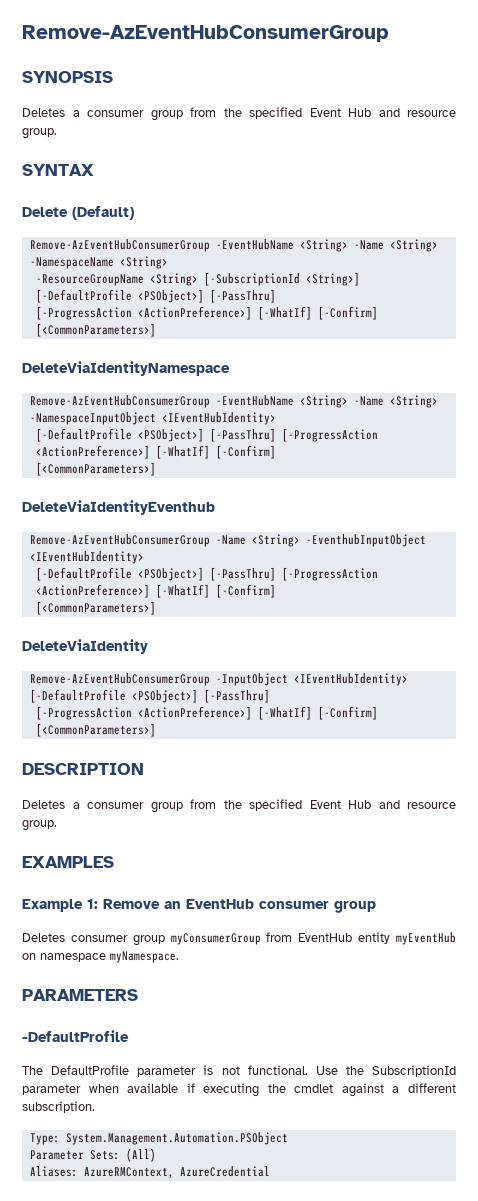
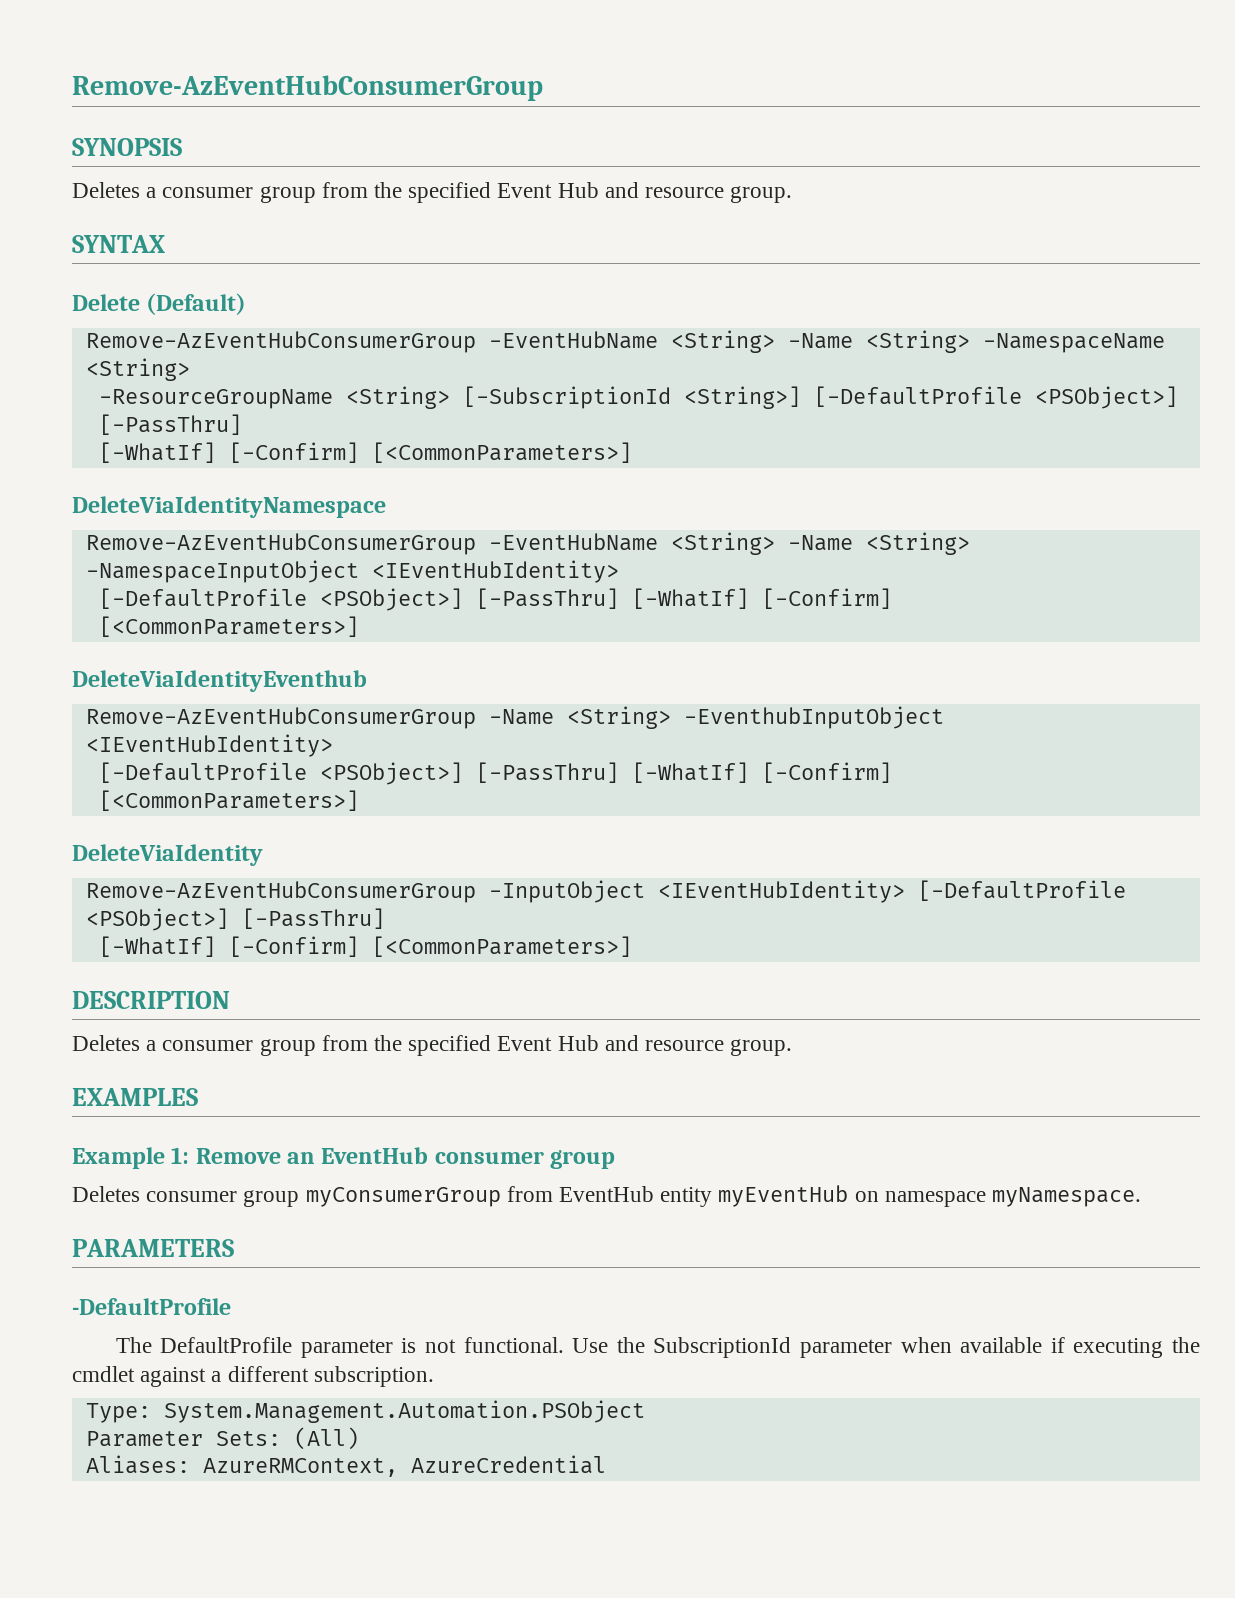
  -ResourceGroupName <String> [-SubscriptionId <String>] [-DefaultProfile <PSObject>] [-PassThru]
- [-ProgressAction <ActionPreference>] [-WhatIf] [-Confirm] [<CommonParameters>]
+ [-WhatIf] [-Confirm] [<CommonParameters>]
  Remove-AzEventHubConsumerGroup -EventHubName <String> -Name <String> -NamespaceInputObject <IEventHubIdentity>
- [-DefaultProfile <PSObject>] [-PassThru] [-ProgressAction <ActionPreference>] [-WhatIf] [-Confirm]
+ [-DefaultProfile <PSObject>] [-PassThru] [-WhatIf] [-Confirm]
  Remove-AzEventHubConsumerGroup -Name <String> -EventhubInputObject <IEventHubIdentity>
- [-DefaultProfile <PSObject>] [-PassThru] [-ProgressAction <ActionPreference>] [-WhatIf] [-Confirm]
+ [-DefaultProfile <PSObject>] [-PassThru] [-WhatIf] [-Confirm]
  Remove-AzEventHubConsumerGroup -InputObject <IEventHubIdentity> [-DefaultProfile <PSObject>] [-PassThru]
- [-ProgressAction <ActionPreference>] [-WhatIf] [-Confirm] [<CommonParameters>]
+ [-WhatIf] [-Confirm] [<CommonParameters>]

